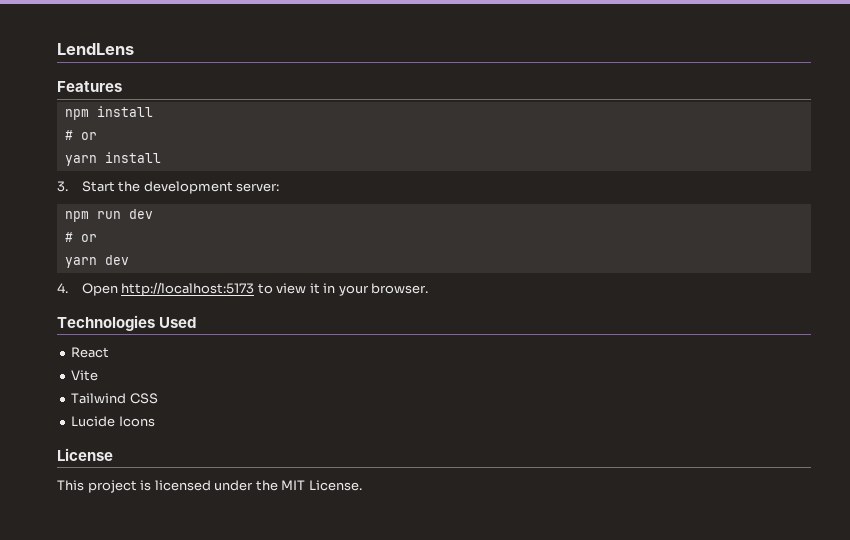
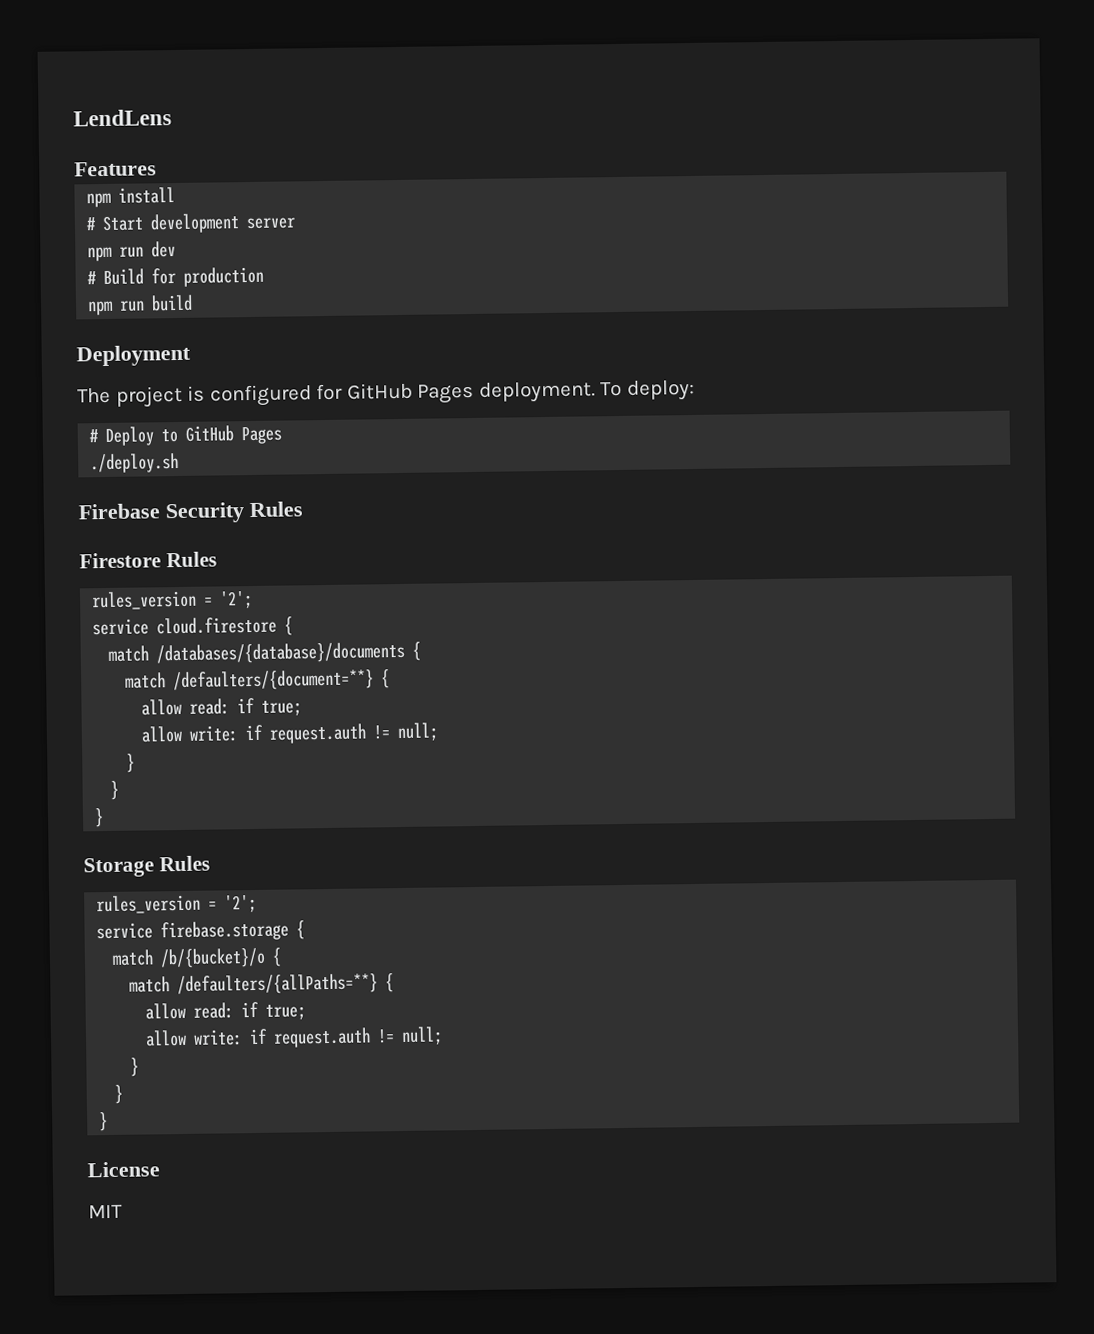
  npm install
- # or
- yarn install
- 3. Start the development server:
+ # Start development server
  npm run dev
- # or
- yarn dev
- 4. Open http://localhost:5173 to view it in your browser.
- Technologies Used
- React
- Vite
- Tailwind CSS
- Lucide Icons
+ # Build for production
+ npm run build
+ Deployment
+ The project is configured for GitHub Pages deployment. To deploy:
+ # Deploy to GitHub Pages
+ ./deploy.sh
+ Firebase Security Rules
+ Firestore Rules
+ rules_version = '2';
+ service cloud.firestore {
+ match /databases/{database}/documents {
+ match /defaulters/{document=**} {
+ allow read: if true;
+ allow write: if request.auth != null;
+ }
+ }
+ }
+ Storage Rules
+ rules_version = '2';
+ service firebase.storage {
+ match /b/{bucket}/o {
+ match /defaulters/{allPaths=**} {
+ allow read: if true;
+ allow write: if request.auth != null;
+ }
+ }
+ }
  License
- This project is licensed under the MIT License.
+ MIT

